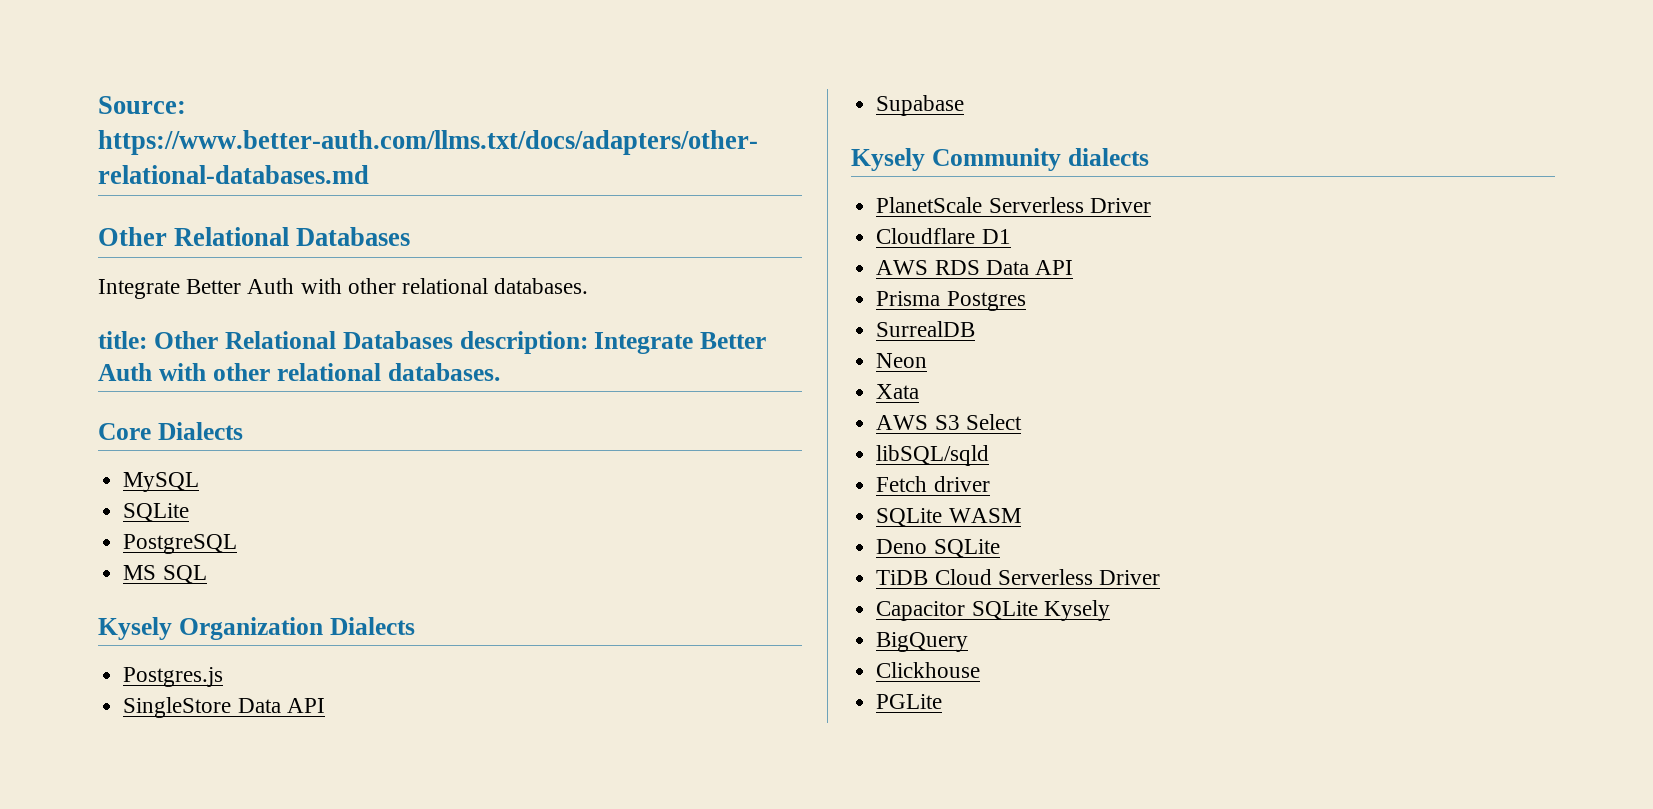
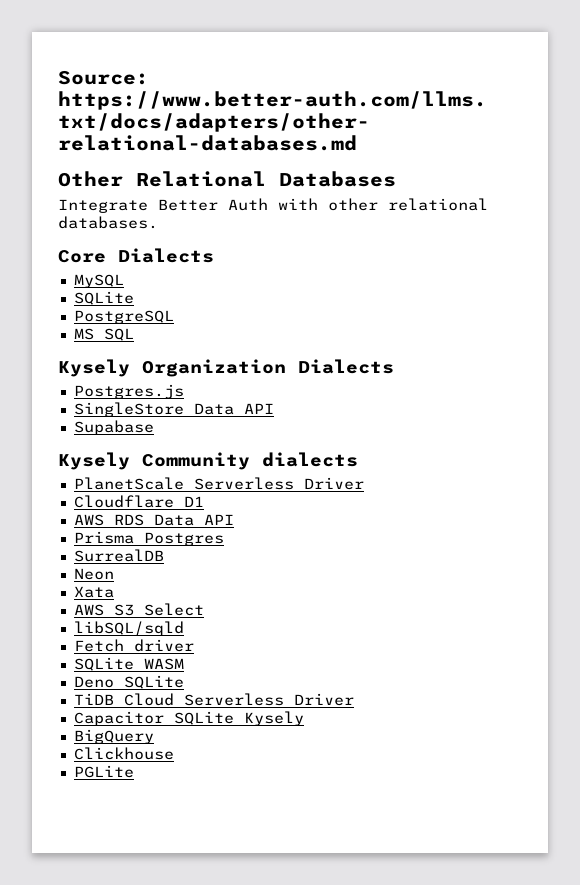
- title: Other Relational Databases description: Integrate Better Auth with other relational databases.

